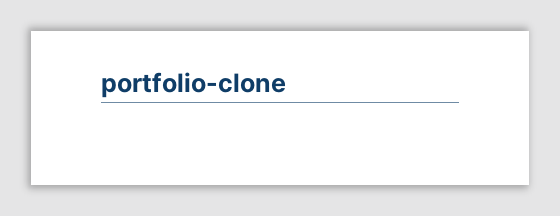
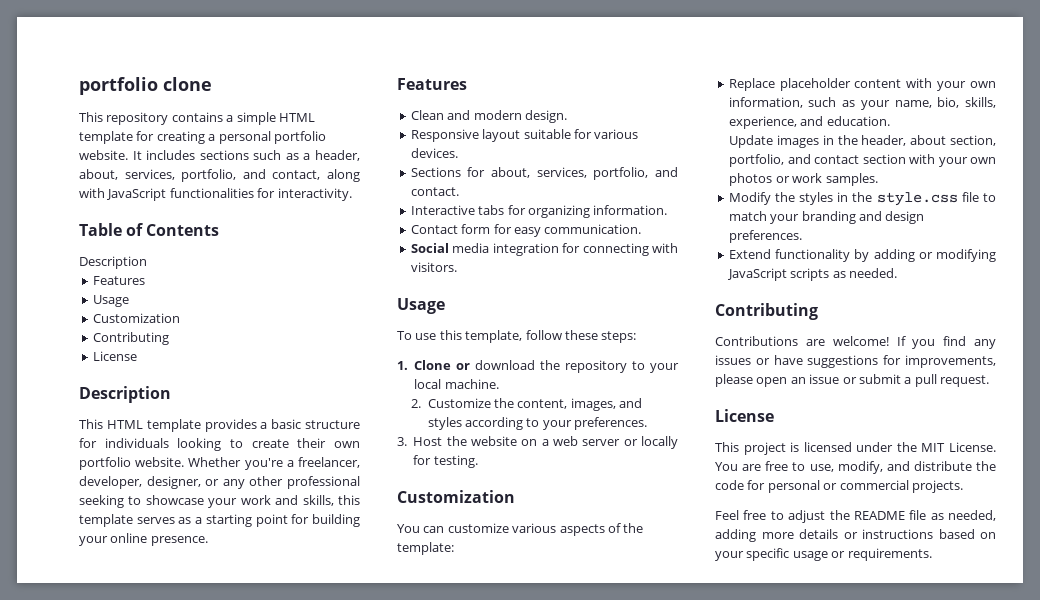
- portfolio-clone
+ portfolio clone
+ This repository contains a simple HTML template for creating a personal portfolio website. It includes sections such as a header, about, services, portfolio, and contact, along with JavaScript functionalities for interactivity.
+ Table of Contents
+ Description
+ Features
+ Usage
+ Customization
+ Contributing
+ License
+ Description
+ This HTML template provides a basic structure for individuals looking to create their own portfolio website. Whether you're a freelancer, developer, designer, or any other professional seeking to showcase your work and skills, this template serves as a starting point for building your online presence.
+ Features
+ Clean and modern design.
+ Responsive layout suitable for various devices.
+ Sections for about, services, portfolio, and contact.
+ Interactive tabs for organizing information.
+ Contact form for easy communication.
+ Social media integration for connecting with visitors.
+ Usage
+ To use this template, follow these steps:
+ 1. Clone or download the repository to your local machine.
+ 2. Customize the content, images, and styles according to your preferences.
+ 3. Host the website on a web server or locally for testing.
+ Customization
+ You can customize various aspects of the template:
+ Replace placeholder content with your own information, such as your name, bio, skills, experience, and education.
+ Update images in the header, about section, portfolio, and contact section with your own photos or work samples.
+ Modify the styles in the style.css file to match your branding and design preferences.
+ Extend functionality by adding or modifying JavaScript scripts as needed.
+ Contributing
+ Contributions are welcome! If you find any issues or have suggestions for improvements, please open an issue or submit a pull request.
+ License
+ This project is licensed under the MIT License. You are free to use, modify, and distribute the code for personal or commercial projects.
+ Feel free to adjust the README file as needed, adding more details or instructions based on your specific usage or requirements.

